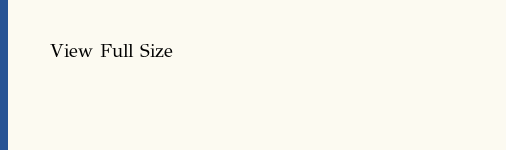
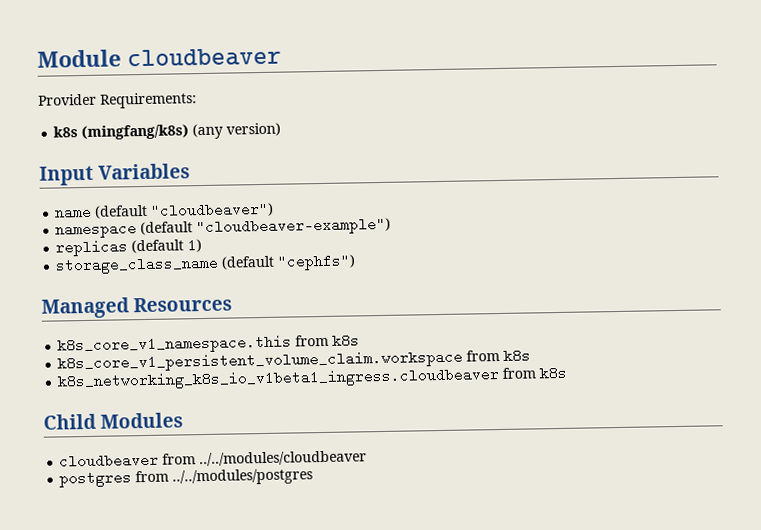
- View Full Size
+ Module cloudbeaver
+ Provider Requirements:
+ k8s (mingfang/k8s) (any version)
+ Input Variables
+ name (default "cloudbeaver")
+ namespace (default "cloudbeaver-example")
+ replicas (default 1)
+ storage_class_name (default "cephfs")
+ Managed Resources
+ k8s_core_v1_namespace.this from k8s
+ k8s_core_v1_persistent_volume_claim.workspace from k8s
+ k8s_networking_k8s_io_v1beta1_ingress.cloudbeaver from k8s
+ Child Modules
+ cloudbeaver from ../../modules/cloudbeaver
+ postgres from ../../modules/postgres

